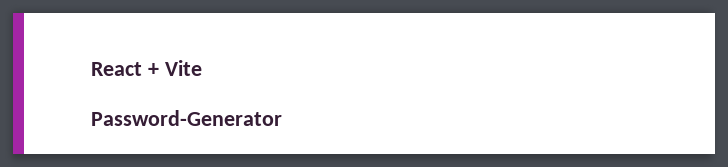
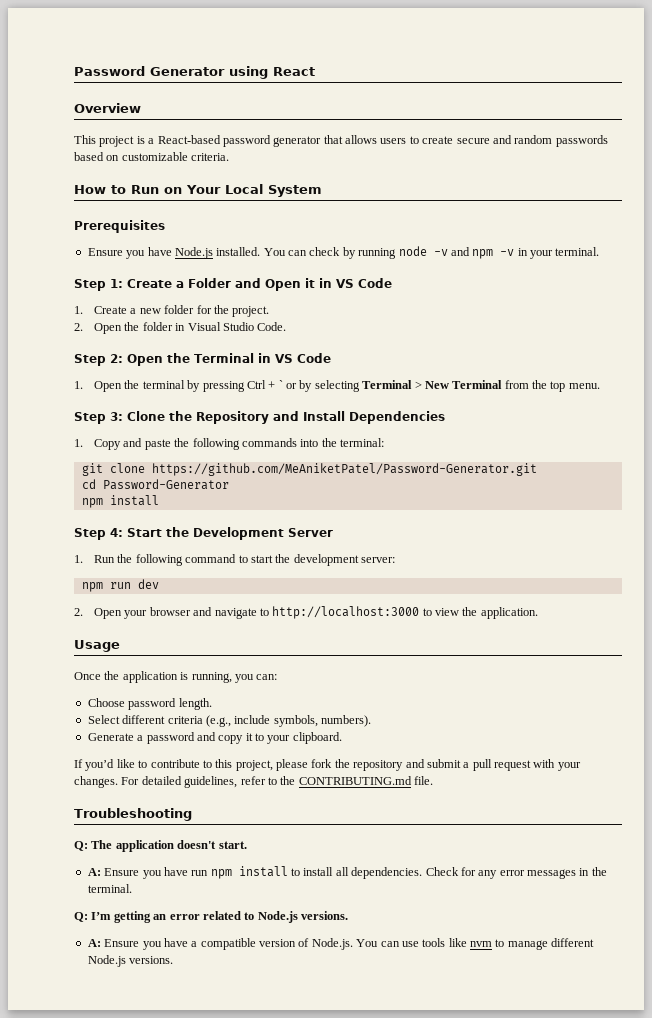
- React + Vite
- Password-Generator
+ Password Generator using React
+ Overview
+ This project is a React-based password generator that allows users to create secure and random passwords based on customizable criteria.
+ How to Run on Your Local System
+ Prerequisites
+ Ensure you have Node.js installed. You can check by running node -v and npm -v in your terminal.
+ Step 1: Create a Folder and Open it in VS Code
+ 1. Create a new folder for the project.
+ 2. Open the folder in Visual Studio Code.
+ Step 2: Open the Terminal in VS Code
+ 1. Open the terminal by pressing Ctrl + ` or by selecting Terminal > New Terminal from the top menu.
+ Step 3: Clone the Repository and Install Dependencies
+ 1. Copy and paste the following commands into the terminal:
+ git clone https://github.com/MeAniketPatel/Password-Generator.git
+ cd Password-Generator
+ npm install
+ Step 4: Start the Development Server
+ 1. Run the following command to start the development server:
+ npm run dev
+ 2. Open your browser and navigate to http://localhost:3000 to view the application.
+ Usage
+ Once the application is running, you can:
+ Choose password length.
+ Select different criteria (e.g., include symbols, numbers).
+ Generate a password and copy it to your clipboard.
+ If you’d like to contribute to this project, please fork the repository and submit a pull request with your changes. For detailed guidelines, refer to the CONTRIBUTING.md file.
+ Troubleshooting
+ Q: The application doesn't start.
+ A: Ensure you have run npm install to install all dependencies. Check for any error messages in the terminal.
+ Q: I’m getting an error related to Node.js versions.
+ A: Ensure you have a compatible version of Node.js. You can use tools like nvm to manage different Node.js versions.

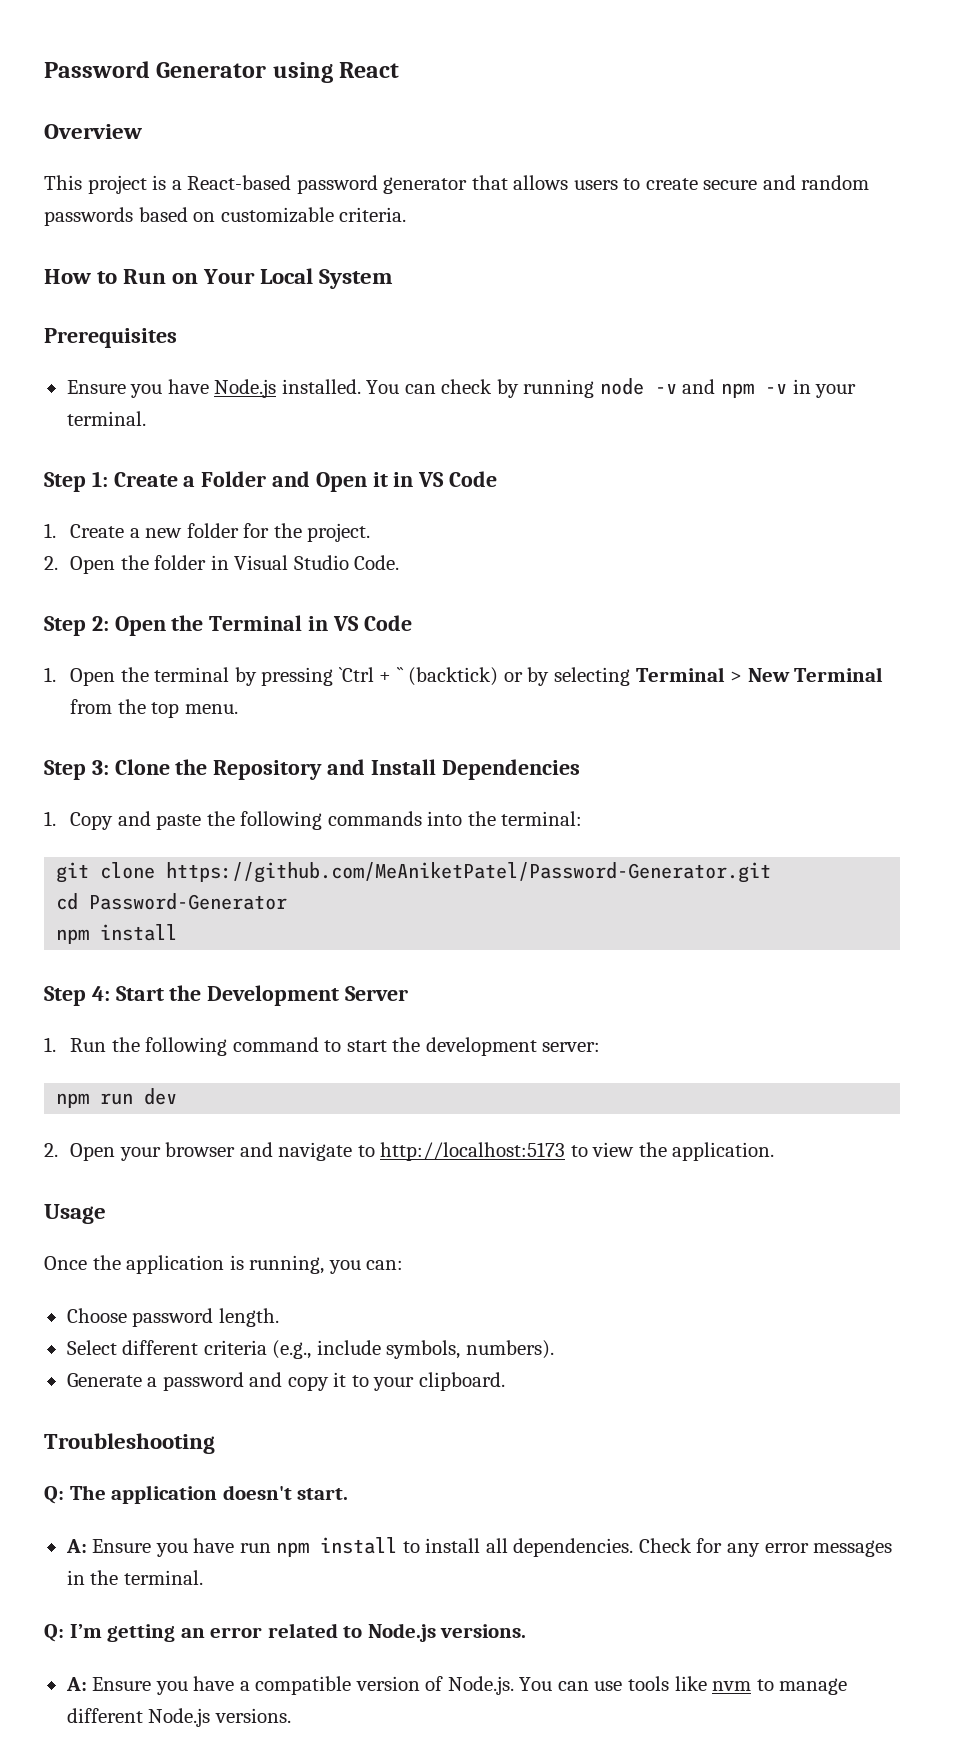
- 1. Open the terminal by pressing Ctrl + ` or by selecting Terminal > New Terminal from the top menu.
+ 1. Open the terminal by pressing `Ctrl + `` (backtick) or by selecting Terminal > New Terminal from the top menu.
- 2. Open your browser and navigate to http://localhost:3000 to view the application.
+ 2. Open your browser and navigate to http://localhost:5173 to view the application.
- If you’d like to contribute to this project, please fork the repository and submit a pull request with your changes. For detailed guidelines, refer to the CONTRIBUTING.md file.

